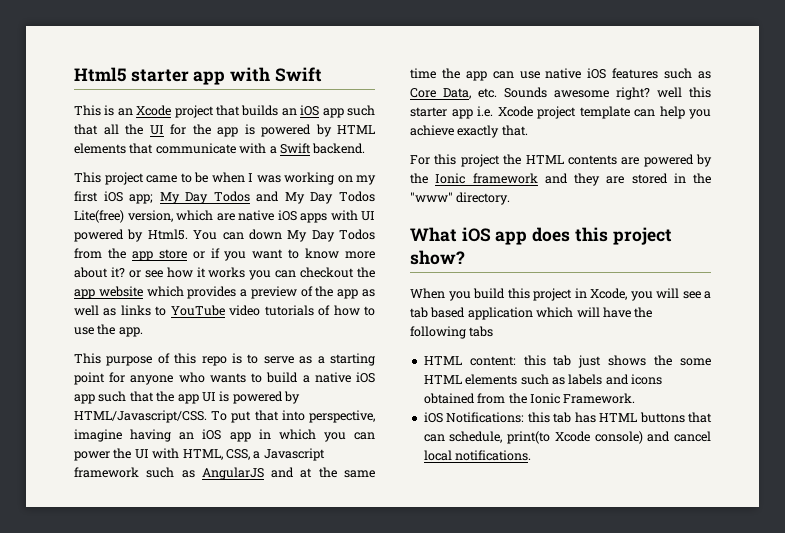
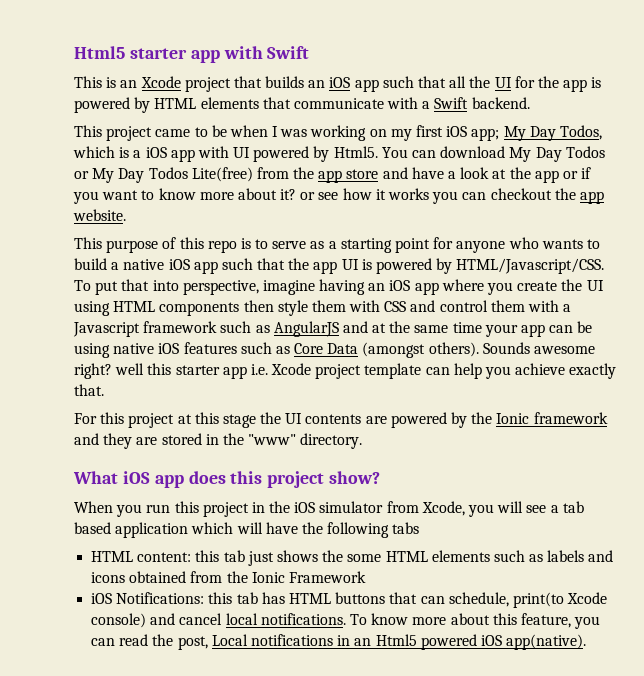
- This project came to be when I was working on my first iOS app; My Day Todos and My Day Todos Lite(free) version, which are native iOS apps with UI powered by Html5.
+ This project came to be when I was working on my first iOS app; My Day Todos, which is a iOS app with UI powered by Html5.
- You can down My Day Todos from the app store or if you want to know more about it? or see how it works you can checkout the app website which provides a preview of the app as well as links to YouTube video tutorials of how to use the app.
+ You can download My Day Todos or My Day Todos Lite(free) from the app store and have a look at the app or if you want to know more about it? or see how it works you can checkout the app website.
- To put that into perspective, imagine having an iOS app in which you can power the UI with HTML, CSS, a Javascript framework such as AngularJS and at the same time the app can use native iOS features such as Core Data, etc. Sounds awesome right? well this starter app i.e. Xcode project template can help you achieve exactly that.
+ To put that into perspective, imagine having an iOS app where you create the UI using HTML components then style them with CSS and control them with a Javascript framework such as AngularJS and at the same time your app can be using native iOS features such as Core Data (amongst others). Sounds awesome right? well this starter app i.e. Xcode project template can help you achieve exactly that.
- For this project the HTML contents are powered by the Ionic framework and they are stored in the "www" directory.
+ For this project at this stage the UI contents are powered by the Ionic framework and they are stored in the "www" directory.
- When you build this project in Xcode, you will see a tab based application which will have the following tabs
+ When you run this project in the iOS simulator from Xcode, you will see a tab based application which will have the following tabs
- HTML content: this tab just shows the some HTML elements such as labels and icons obtained from the Ionic Framework.
+ HTML content: this tab just shows the some HTML elements such as labels and icons obtained from the Ionic Framework
+ To know more about this feature, you can read the post, Local notifications in an Html5 powered iOS app(native).

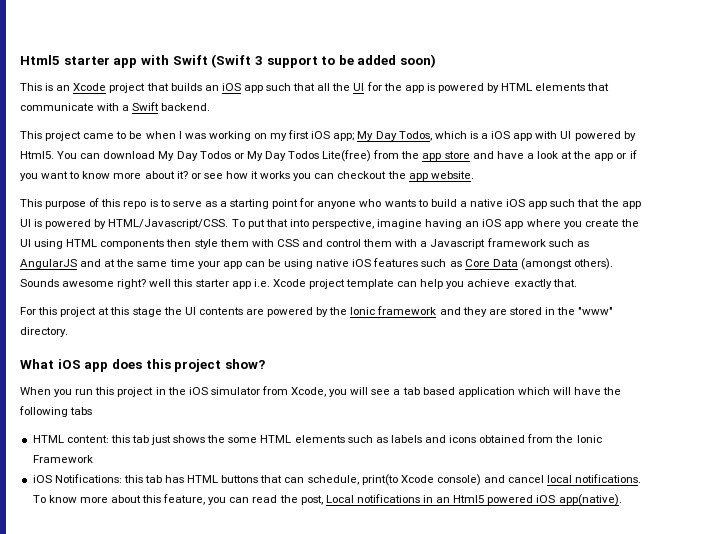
- Html5 starter app with Swift
+ Html5 starter app with Swift (Swift 3 support to be added soon)

